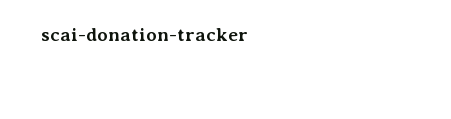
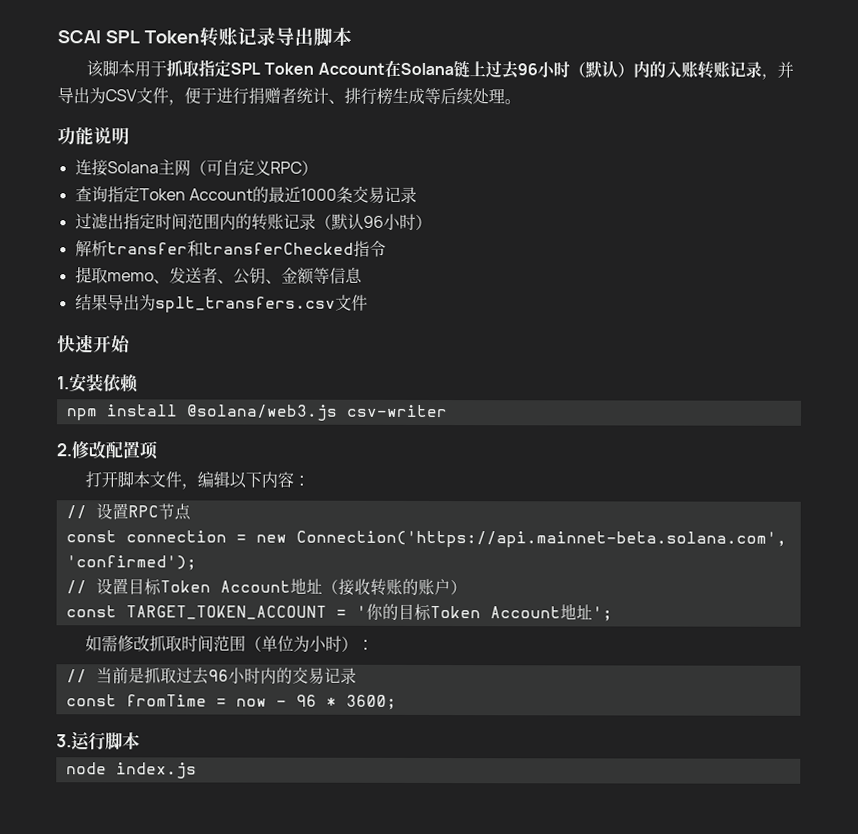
- scai-donation-tracker
+ SCAI SPL Token转账记录导出脚本
+ 该脚本用于抓取指定SPL Token Account在Solana链上过去96小时（默认）内的入账转账记录，并导出为CSV文件，便于进行捐赠者统计、排行榜生成等后续处理。
+ 功能说明
+ 连接Solana主网（可自定义RPC）
+ 查询指定Token Account的最近1000条交易记录
+ 过滤出指定时间范围内的转账记录（默认96小时）
+ 解析transfer和transferChecked指令
+ 提取memo、发送者、公钥、金额等信息
+ 结果导出为splt_transfers.csv文件
+ 快速开始
+ 1.安装依赖
+ npm install @solana/web3.js csv-writer
+ 2.修改配置项
+ 打开脚本文件，编辑以下内容：
+ // 设置RPC节点
+ const connection = new Connection('https://api.mainnet-beta.solana.com', 'confirmed');
+ // 设置目标Token Account地址（接收转账的账户）
+ const TARGET_TOKEN_ACCOUNT = '你的目标Token Account地址';
+ 如需修改抓取时间范围（单位为小时）：
+ // 当前是抓取过去96小时内的交易记录
+ const fromTime = now - 96 * 3600;
+ 3.运行脚本
+ node index.js

